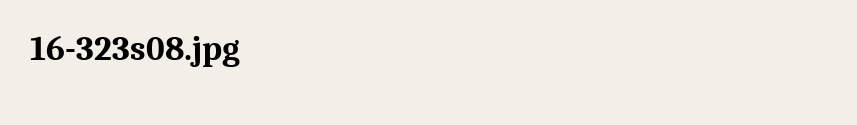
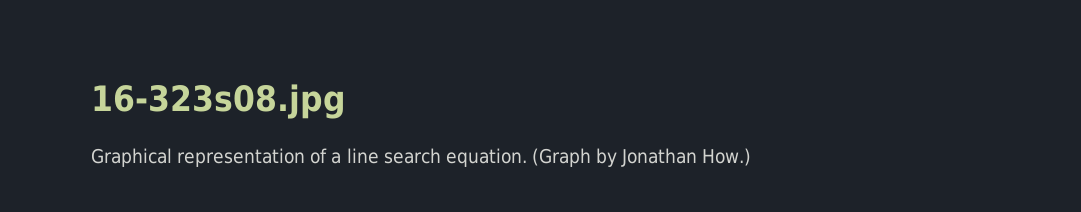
+ Graphical representation of a line search equation. (Graph by Jonathan How.)

